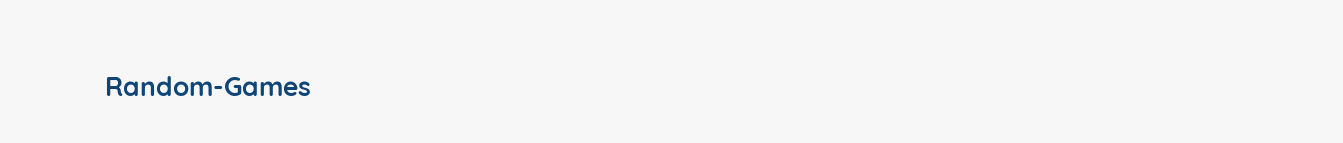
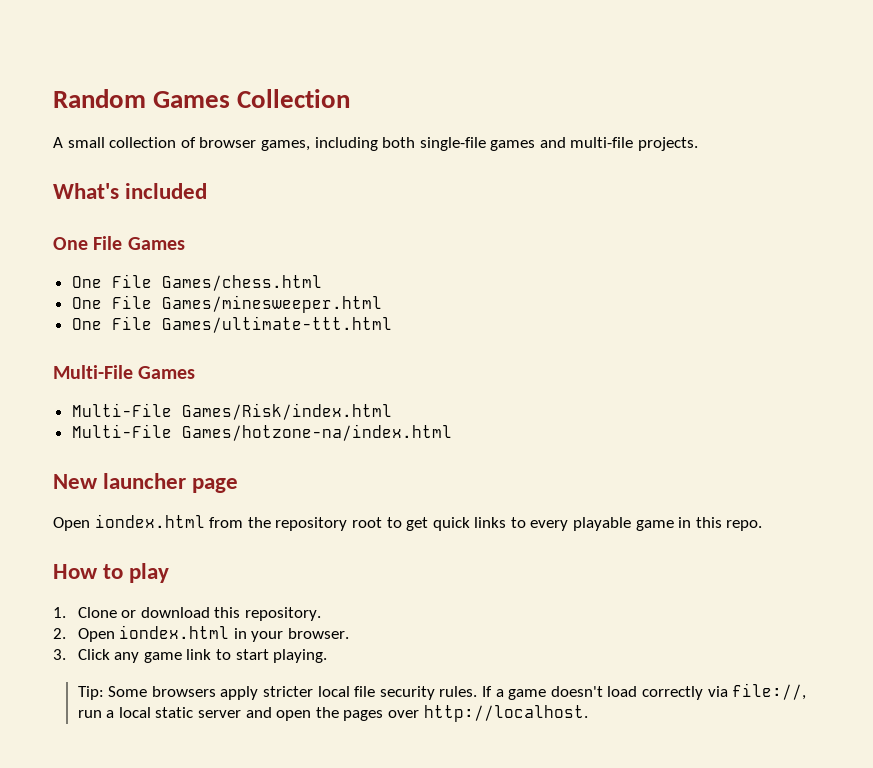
- Random-Games
+ Random Games Collection
+ A small collection of browser games, including both single-file games and multi-file projects.
+ What's included
+ One File Games
+ One File Games/chess.html
+ One File Games/minesweeper.html
+ One File Games/ultimate-ttt.html
+ Multi-File Games
+ Multi-File Games/Risk/index.html
+ Multi-File Games/hotzone-na/index.html
+ New launcher page
+ Open iondex.html from the repository root to get quick links to every playable game in this repo.
+ How to play
+ 1. Clone or download this repository.
+ 2. Open iondex.html in your browser.
+ 3. Click any game link to start playing.
+ Tip: Some browsers apply stricter local file security rules. If a game doesn't load correctly via file://, run a local static server and open the pages over http://localhost.

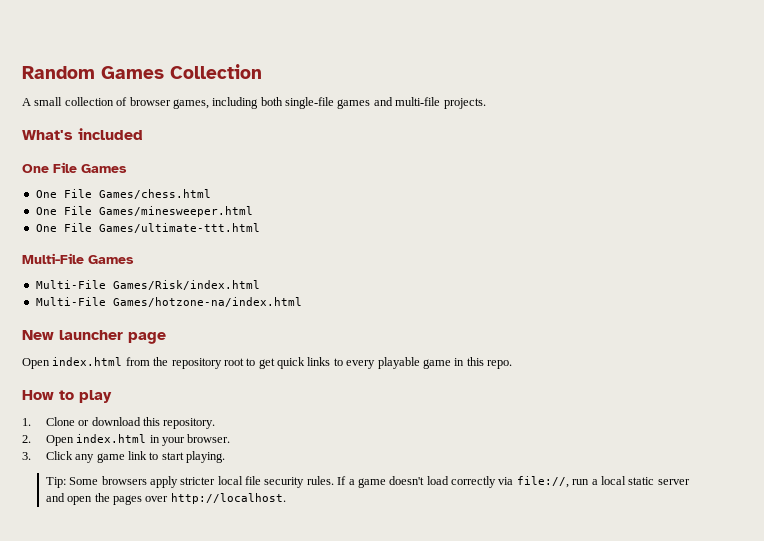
- Open iondex.html from the repository root to get quick links to every playable game in this repo.
+ Open index.html from the repository root to get quick links to every playable game in this repo.
- 2. Open iondex.html in your browser.
+ 2. Open index.html in your browser.

